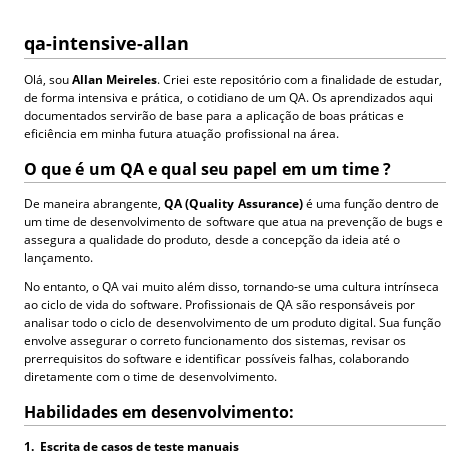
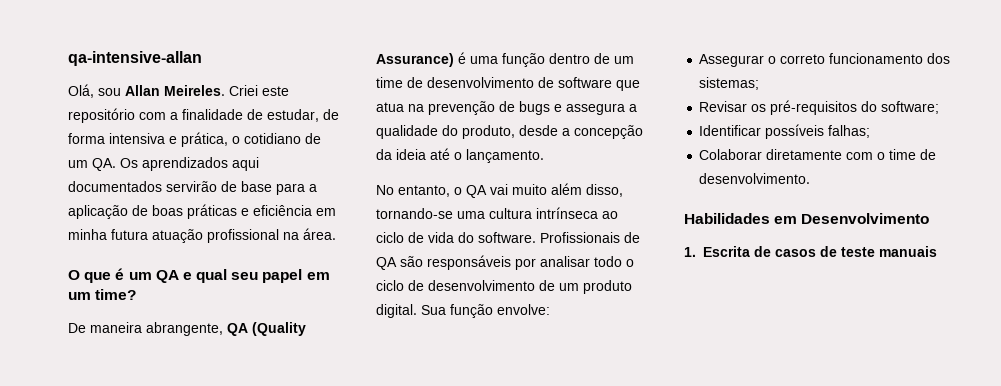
- O que é um QA e qual seu papel em um time ?
+ O que é um QA e qual seu papel em um time?
- Sua função envolve assegurar o correto funcionamento dos sistemas, revisar os prerrequisitos do software e identificar possíveis falhas, colaborando diretamente com o time de desenvolvimento.
+ Sua função envolve:
+ Assegurar o correto funcionamento dos sistemas;
+ Revisar os pré-requisitos do software;
+ Identificar possíveis falhas;
+ Colaborar diretamente com o time de desenvolvimento.
- Habilidades em desenvolvimento:
+ Habilidades em Desenvolvimento

